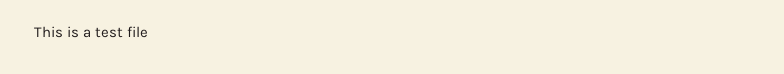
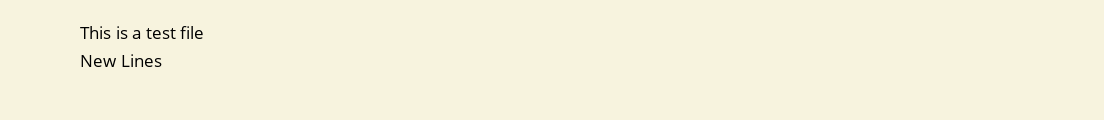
+ New Lines

